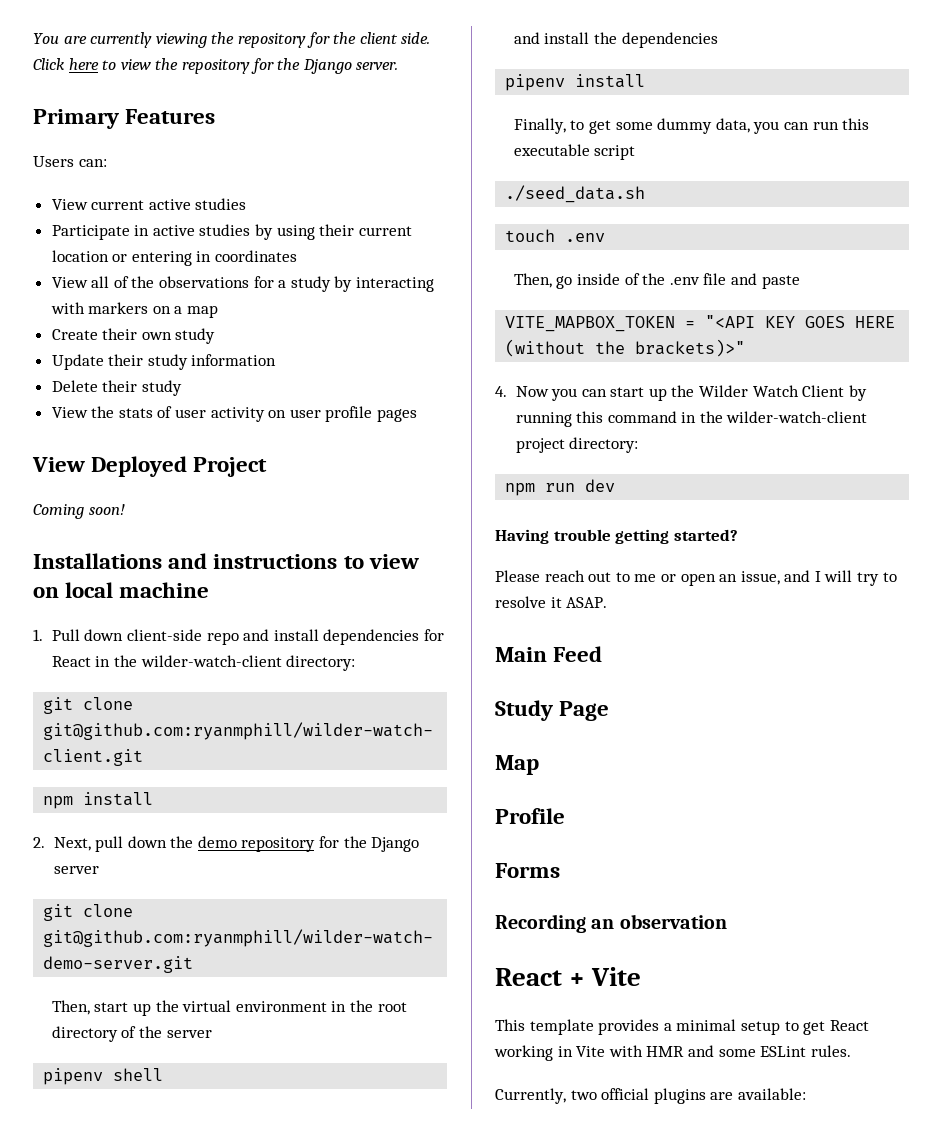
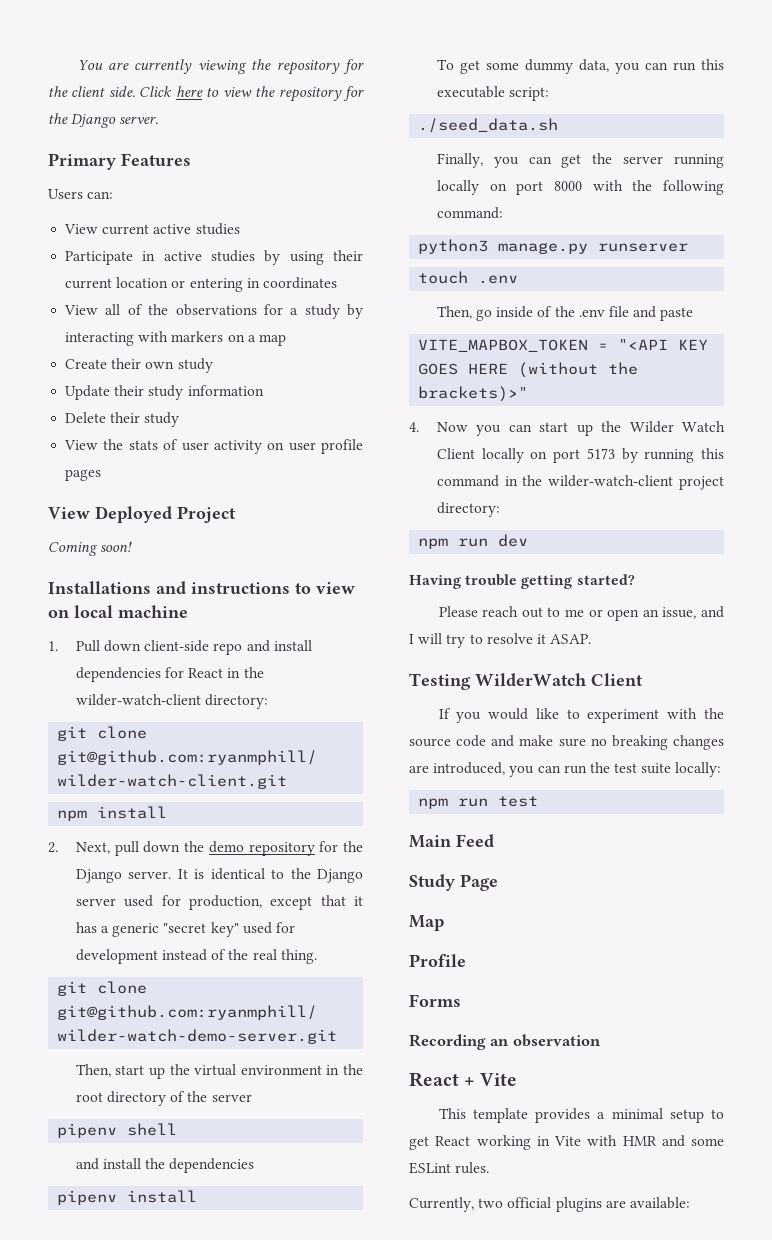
- 2. Next, pull down the demo repository for the Django server
+ 2. Next, pull down the demo repository for the Django server. It is identical to the Django server used for production, except that it has a generic "secret key" used for development instead of the real thing.
- Finally, to get some dummy data, you can run this executable script
+ To get some dummy data, you can run this executable script:
+ Finally, you can get the server running locally on port 8000 with the following command:
+ python3 manage.py runserver
- 4. Now you can start up the Wilder Watch Client by running this command in the wilder-watch-client project directory:
+ 4. Now you can start up the Wilder Watch Client locally on port 5173 by running this command in the wilder-watch-client project directory:
+ Testing WilderWatch Client
+ If you would like to experiment with the source code and make sure no breaking changes are introduced, you can run the test suite locally:
+ npm run test

